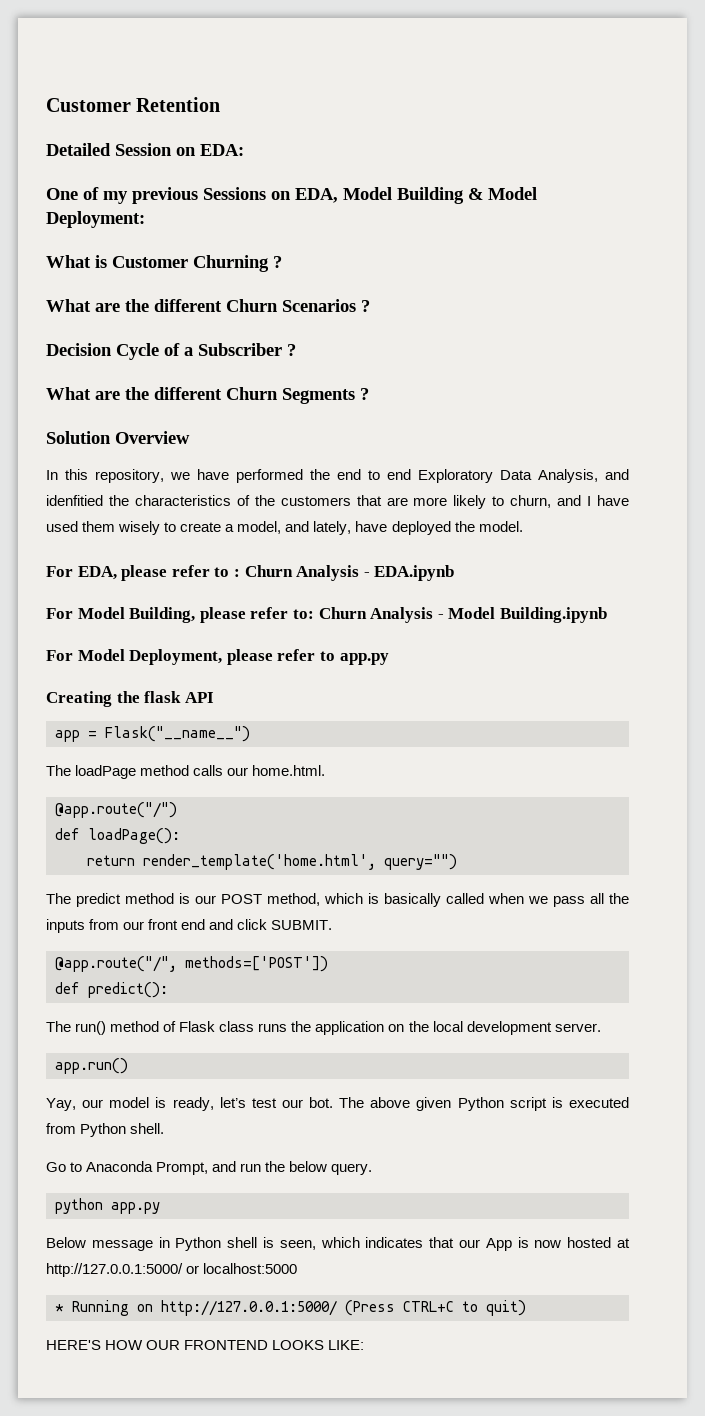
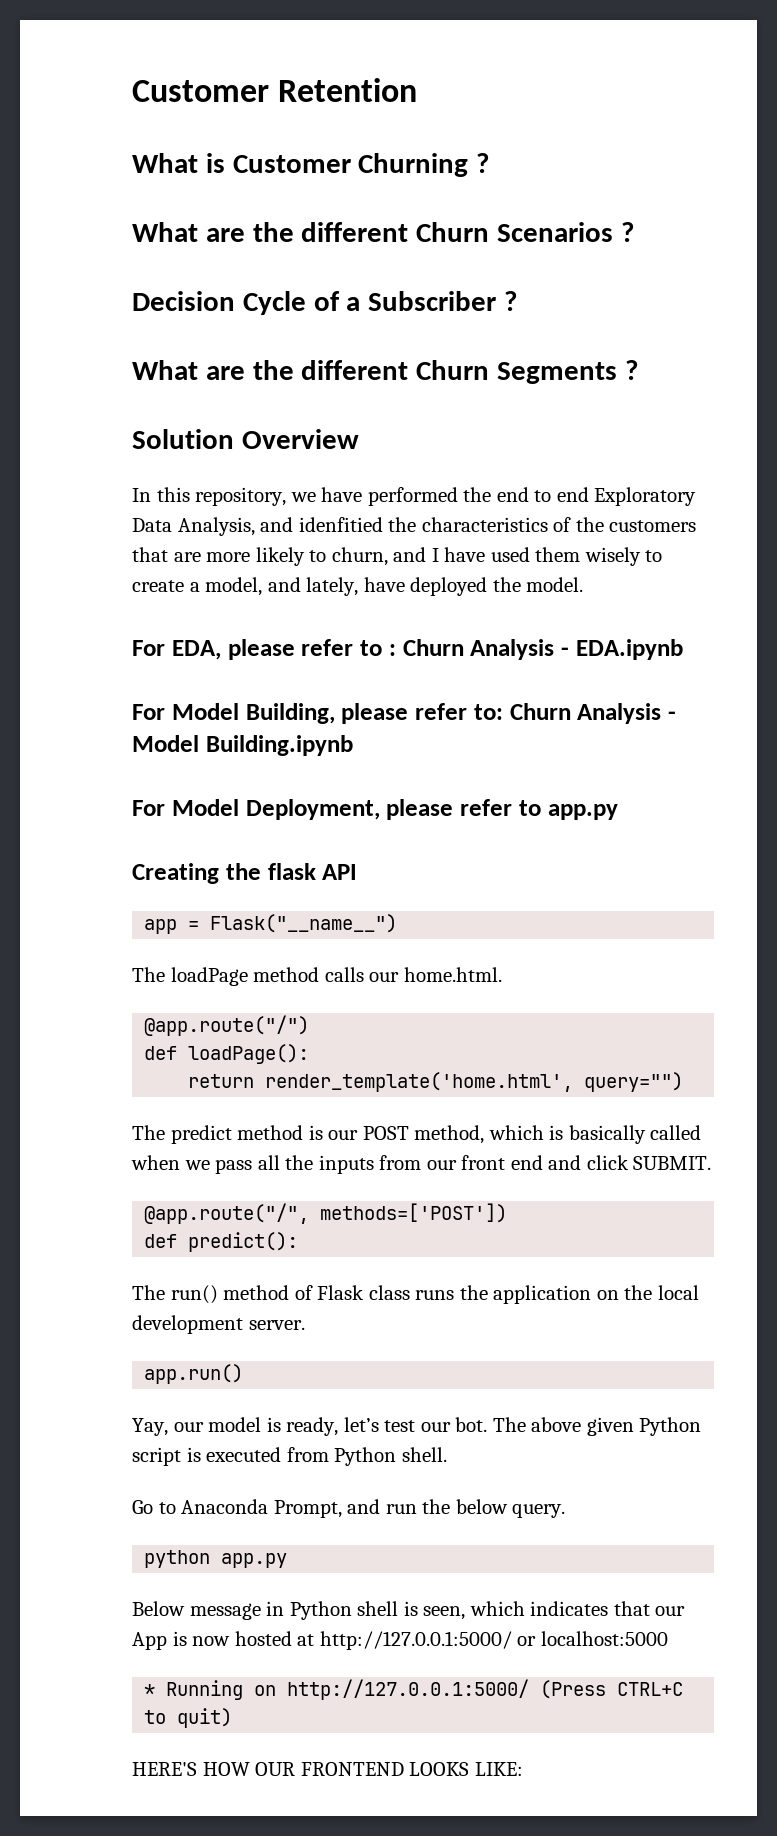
- Detailed Session on EDA:
- One of my previous Sessions on EDA, Model Building & Model Deployment:

